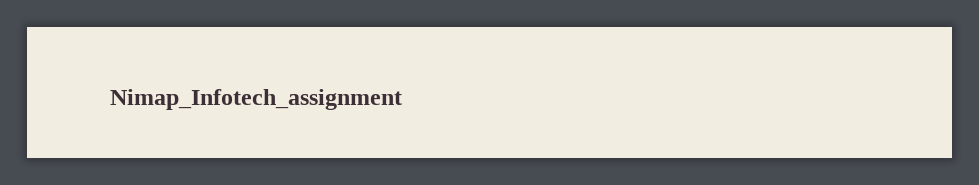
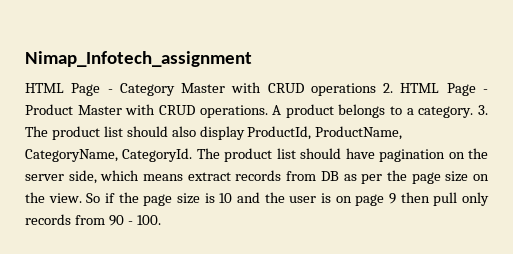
+ HTML Page - Category Master with CRUD operations 2. HTML Page - Product Master with CRUD operations. A product belongs to a category. 3. The product list should also display ProductId, ProductName, CategoryName, CategoryId. The product list should have pagination on the server side, which means extract records from DB as per the page size on the view. So if the page size is 10 and the user is on page 9 then pull only records from 90 - 100.

